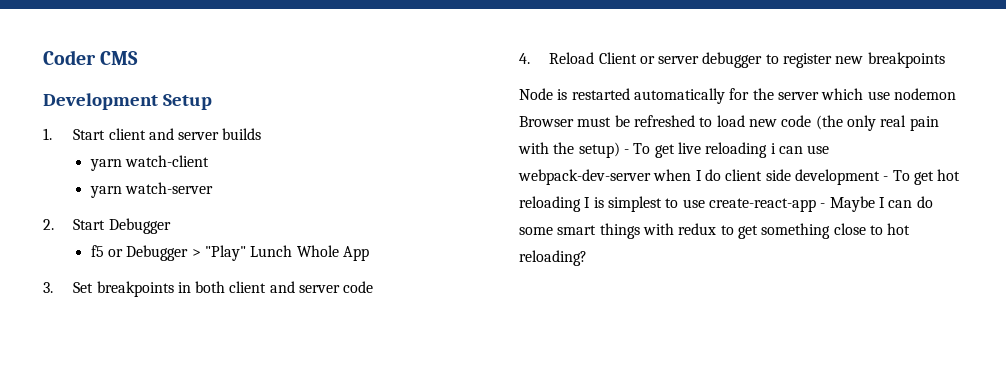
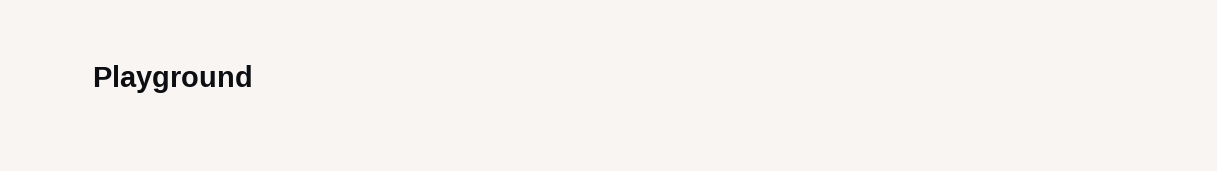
- Coder CMS
- Development Setup
- 1. Start client and server builds
- yarn watch-client
- yarn watch-server
- 2. Start Debugger
- f5 or Debugger > "Play" Lunch Whole App
- 3. Set breakpoints in both client and server code
- 4. Reload Client or server debugger to register new breakpoints
- Node is restarted automatically for the server which use nodemon Browser must be refreshed to load new code (the only real pain with the setup) - To get live reloading i can use webpack-dev-server when I do client side development - To get hot reloading I is simplest to use create-react-app - Maybe I can do some smart things with redux to get something close to hot reloading?
+ Playground

